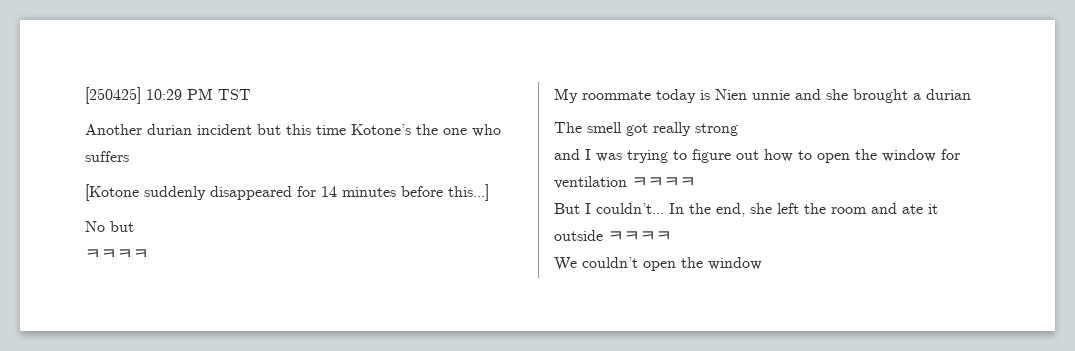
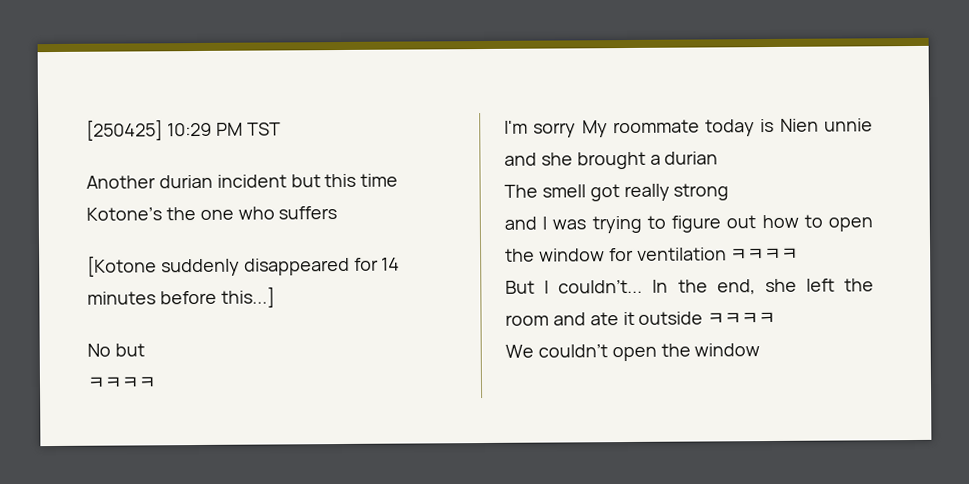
- My roommate today is Nien unnie and she brought a durian
+ I'm sorry My roommate today is Nien unnie and she brought a durian

